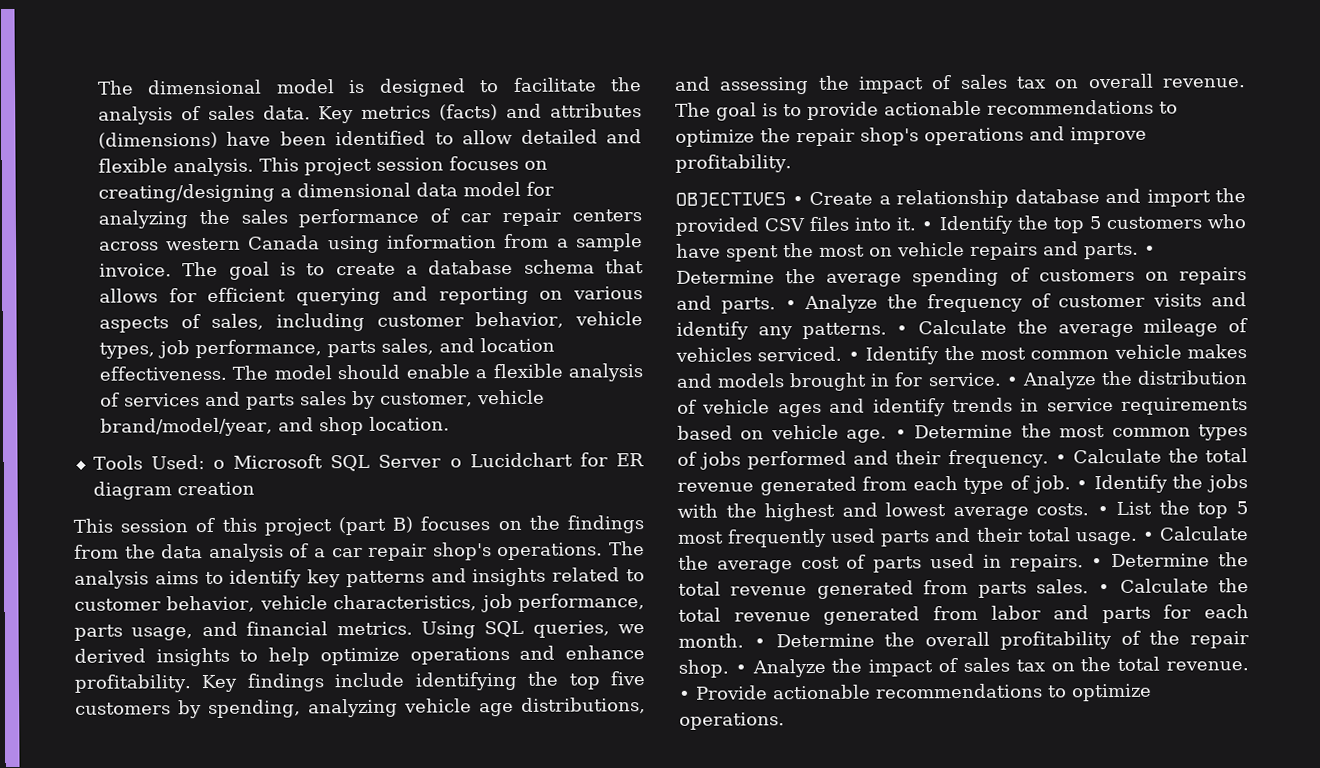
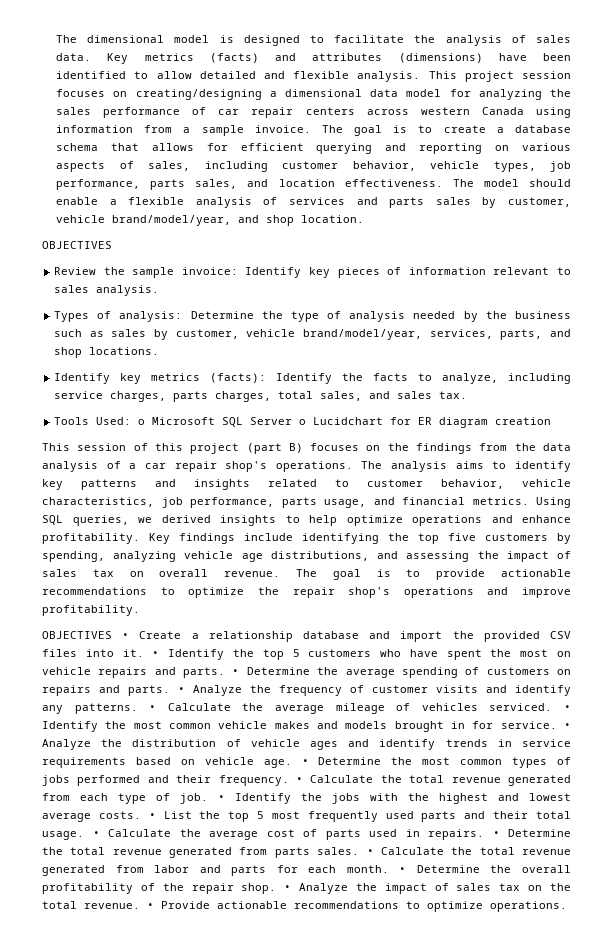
  The model should enable a flexible analysis of services and parts sales by customer, vehicle brand/model/year, and shop location.
+ OBJECTIVES
+ Review the sample invoice: Identify key pieces of information relevant to sales analysis.
+ Types of analysis: Determine the type of analysis needed by the business such as sales by customer, vehicle brand/model/year, services, parts, and shop locations.
+ Identify key metrics (facts): Identify the facts to analyze, including service charges, parts charges, total sales, and sales tax.

